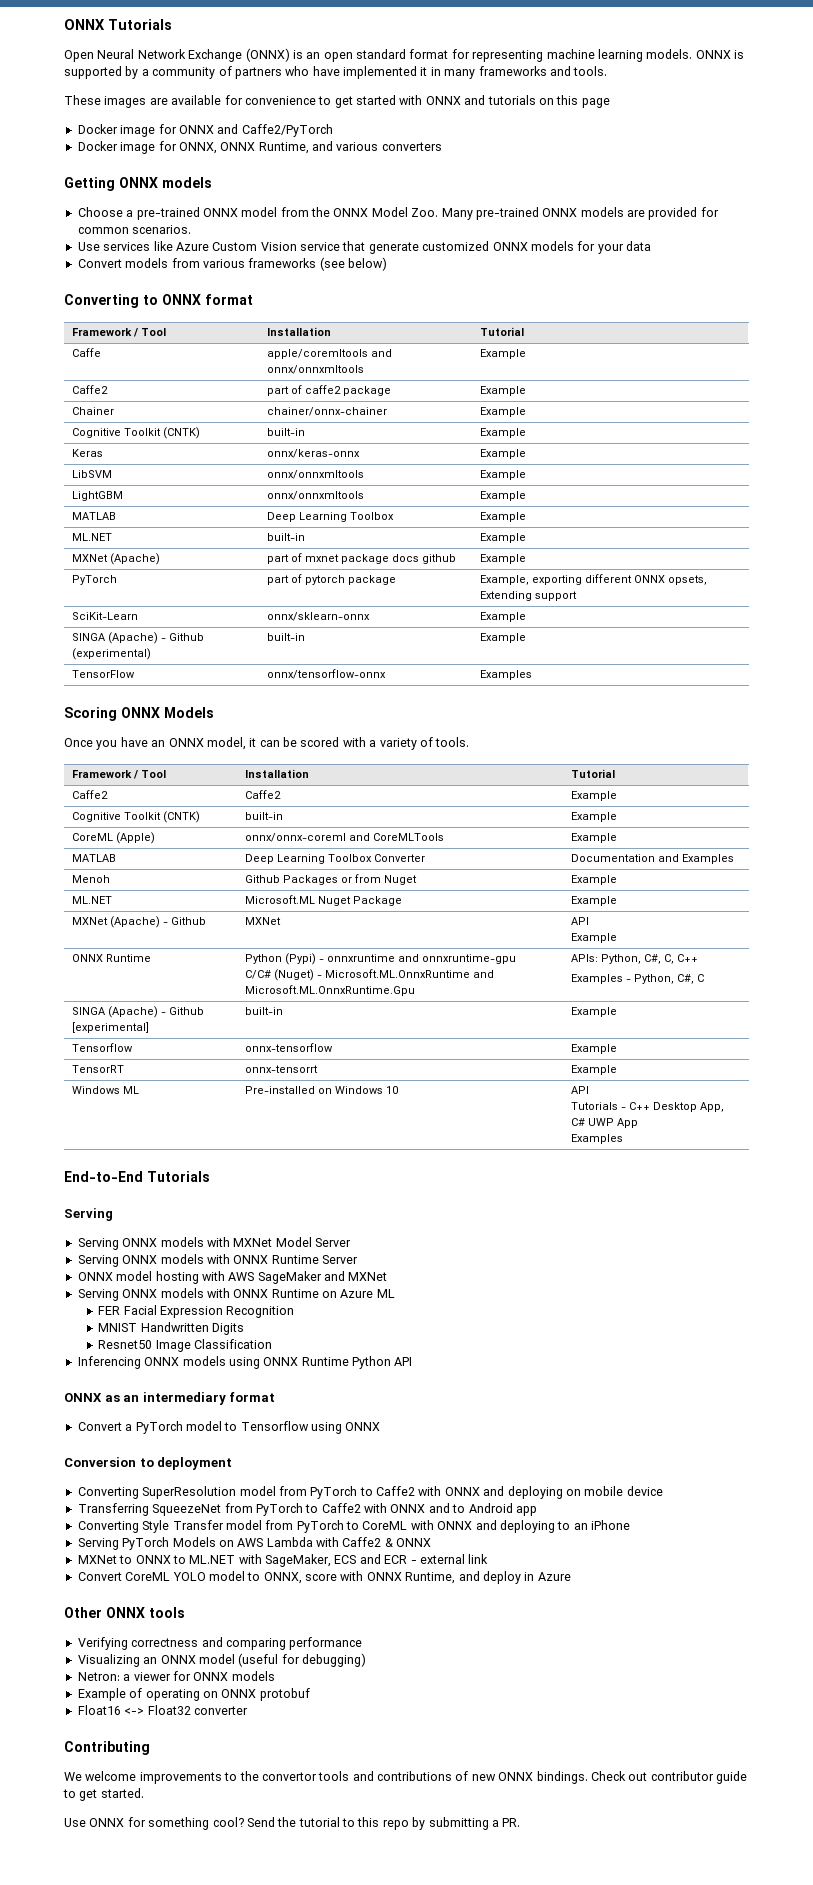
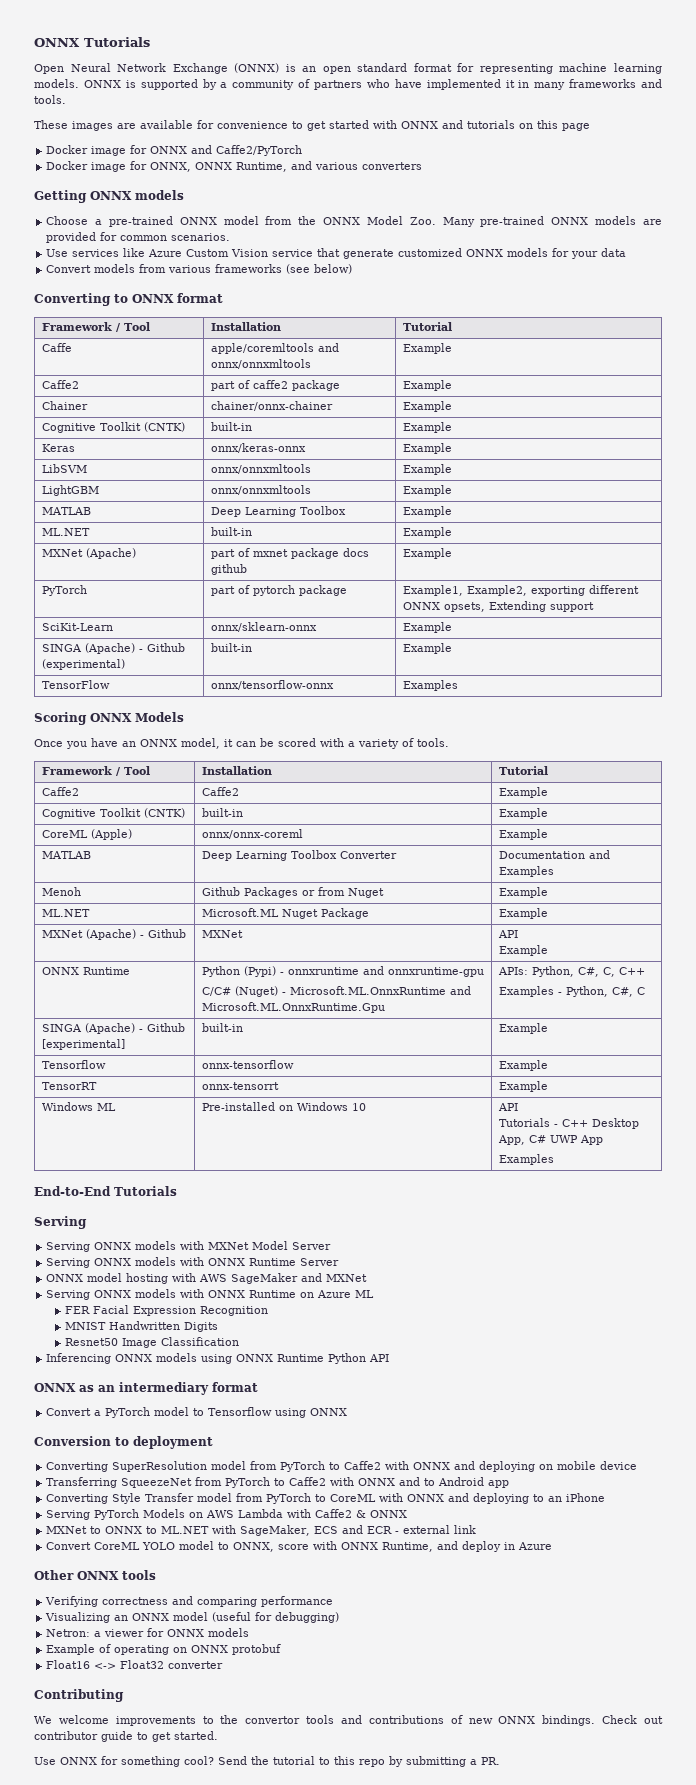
- PyTorch | part of pytorch package | Example, exporting different ONNX opsets, Extending support
+ PyTorch | part of pytorch package | Example1, Example2, exporting different ONNX opsets, Extending support
- CoreML (Apple) | onnx/onnx-coreml and CoreMLTools | Example
+ CoreML (Apple) | onnx/onnx-coreml | Example

